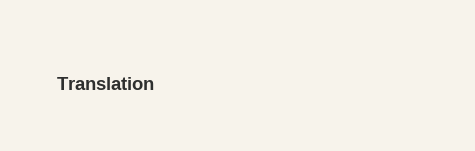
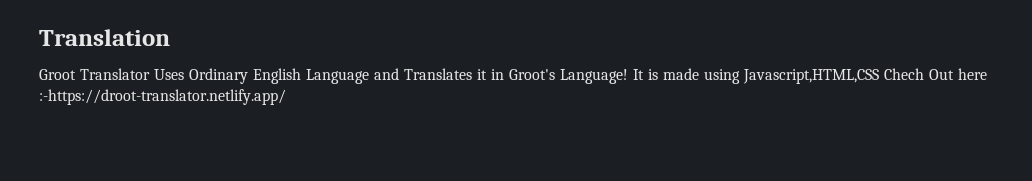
+ Groot Translator Uses Ordinary English Language and Translates it in Groot's Language! It is made using Javascript,HTML,CSS Chech Out here :-https://droot-translator.netlify.app/

